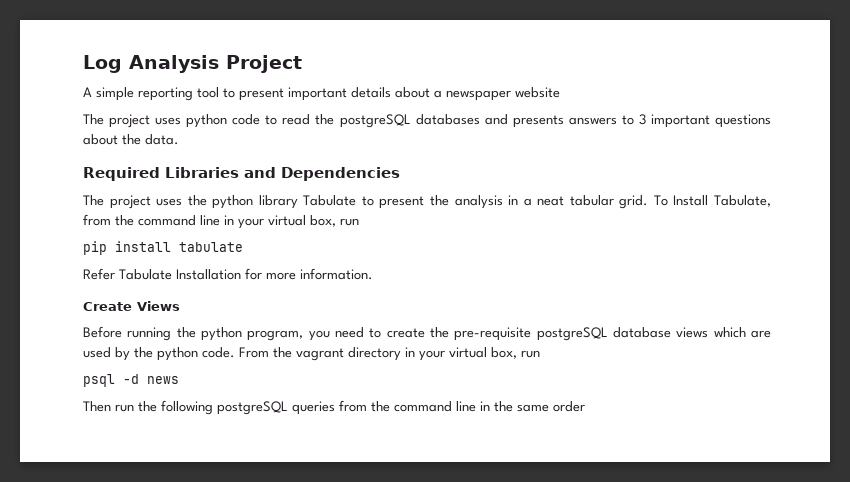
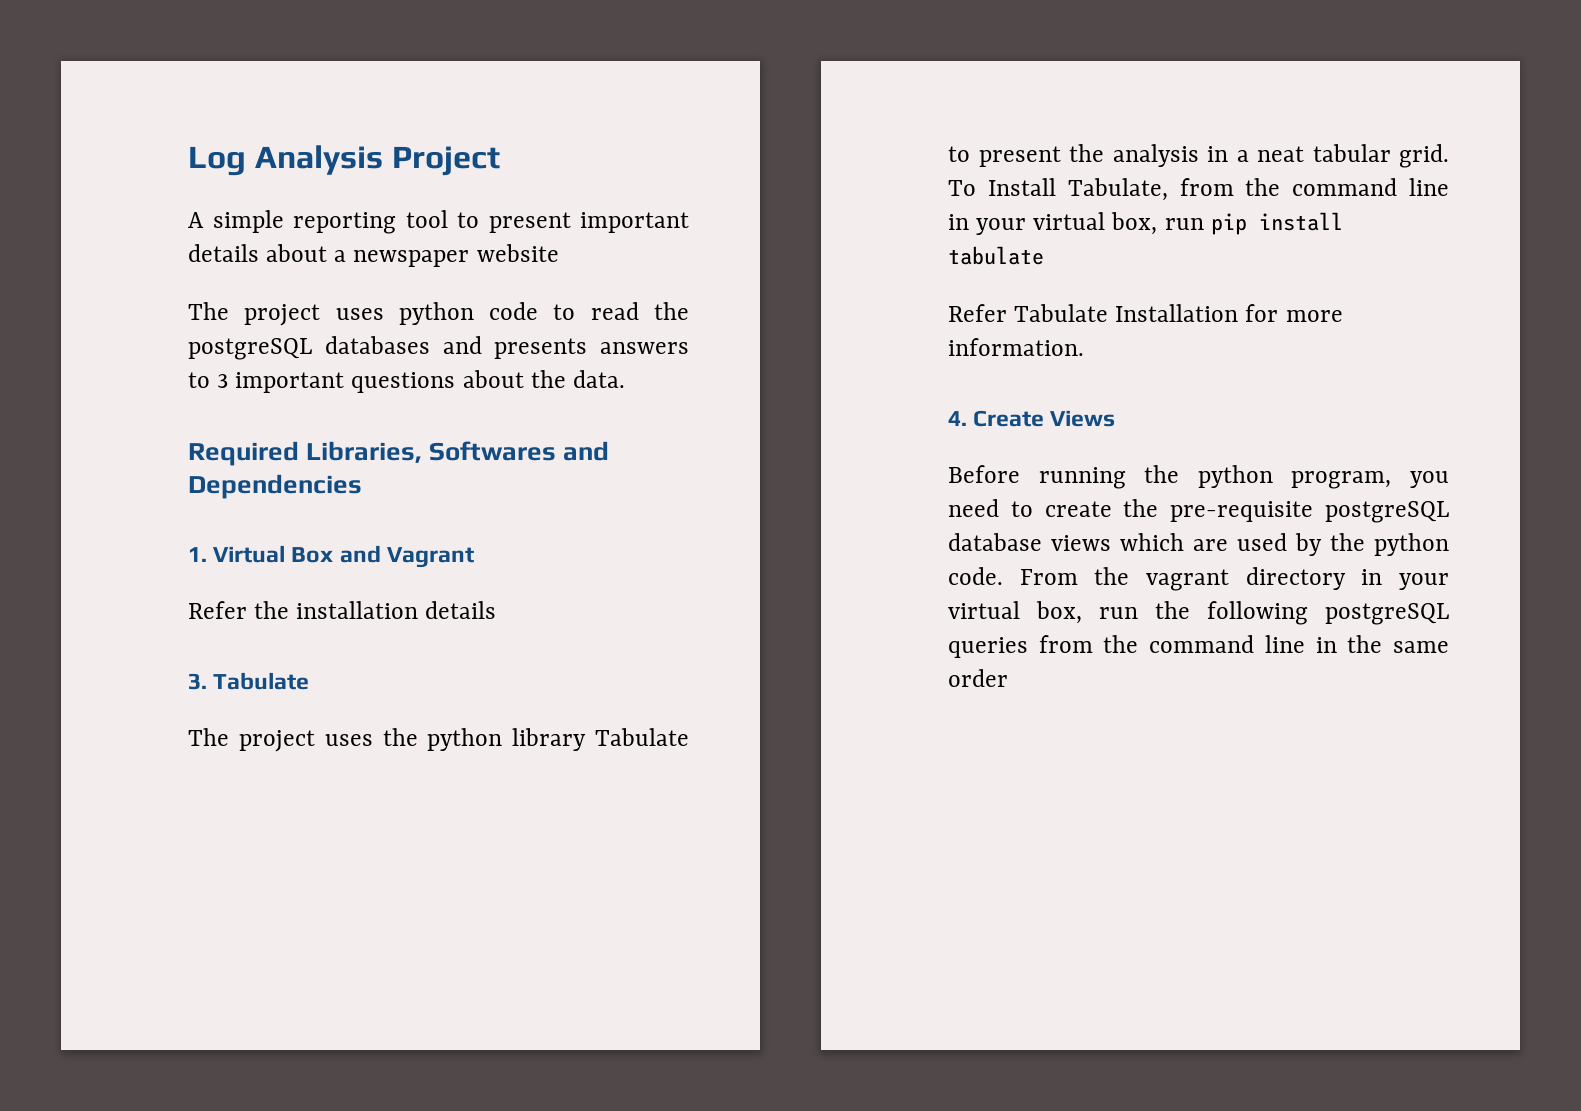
- Required Libraries and Dependencies
+ Required Libraries, Softwares and Dependencies
+ 1. Virtual Box and Vagrant
+ Refer the installation details
+ 3. Tabulate
- To Install Tabulate, from the command line in your virtual box, run
- pip install tabulate
+ To Install Tabulate, from the command line in your virtual box, run pip install tabulate
- Create Views
+ 4. Create Views
- From the vagrant directory in your virtual box, run
- psql -d news
- Then run the following postgreSQL queries from the command line in the same order
+ From the vagrant directory in your virtual box, run the following postgreSQL queries from the command line in the same order

